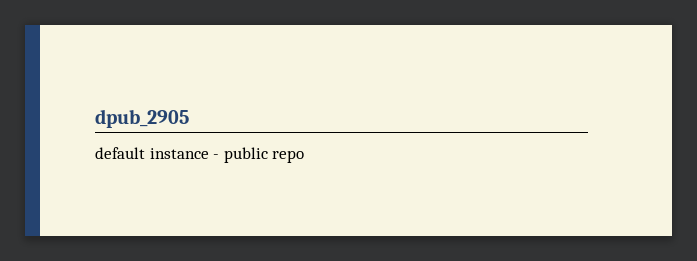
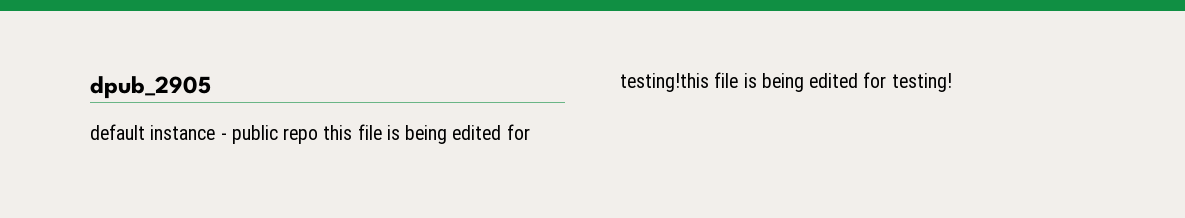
- default instance - public repo
+ default instance - public repo this file is being edited for testing!this file is being edited for testing!

